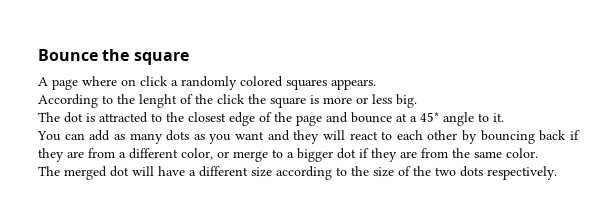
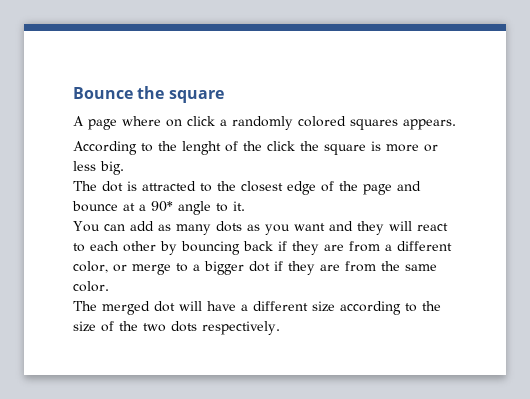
- The dot is attracted to the closest edge of the page and bounce at a 45* angle to it.
+ The dot is attracted to the closest edge of the page and bounce at a 90* angle to it.

